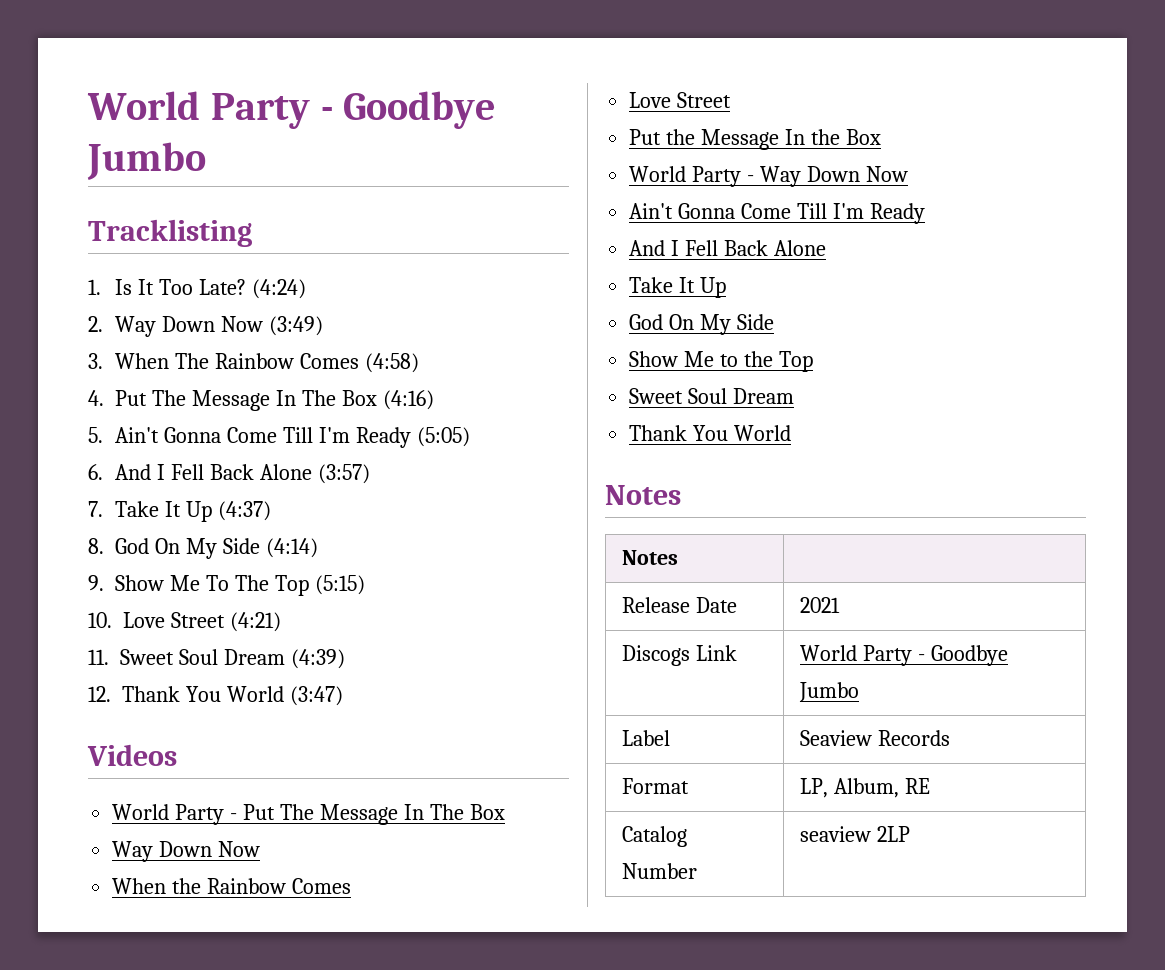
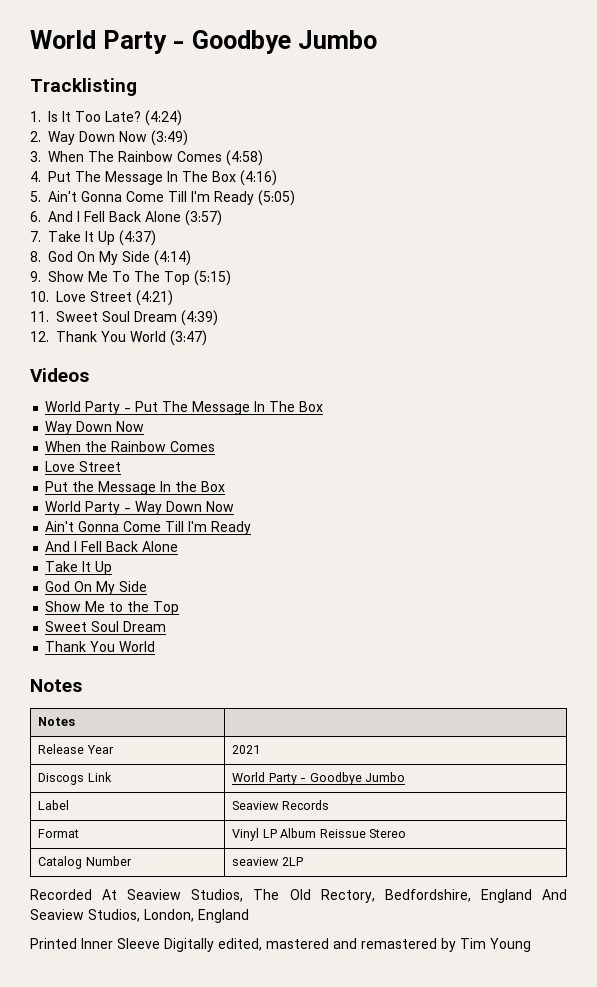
- Release Date | 2021
+ Release Year | 2021
- Format | LP, Album, RE
+ Format | Vinyl LP Album Reissue Stereo
+ Recorded At Seaview Studios, The Old Rectory, Bedfordshire, England And Seaview Studios, London, England
+ Printed Inner Sleeve Digitally edited, mastered and remastered by Tim Young

